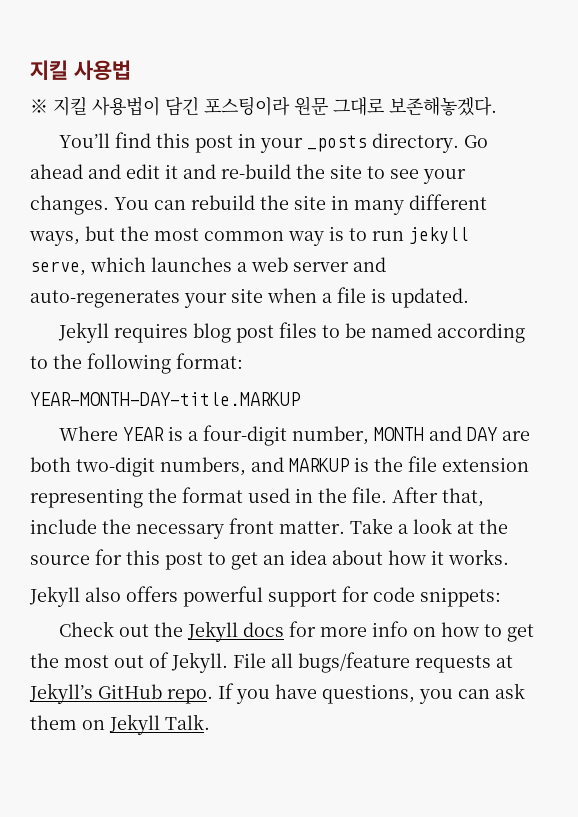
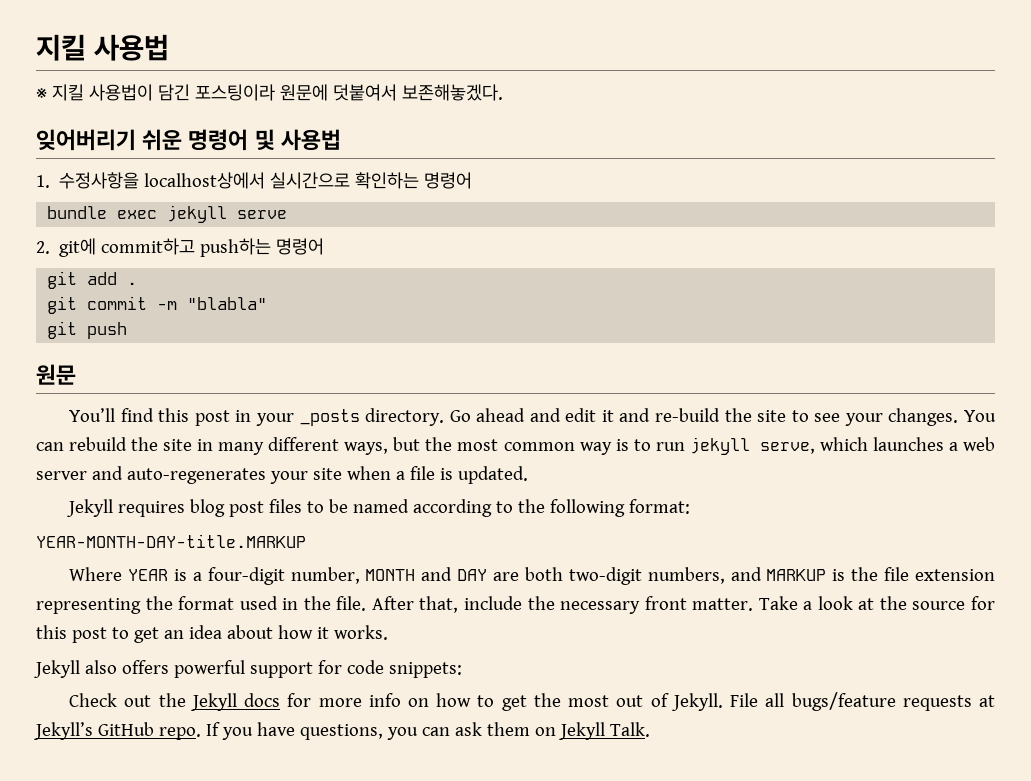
- ※ 지킬 사용법이 담긴 포스팅이라 원문 그대로 보존해놓겠다.
+ ※ 지킬 사용법이 담긴 포스팅이라 원문에 덧붙여서 보존해놓겠다.
+ 잊어버리기 쉬운 명령어 및 사용법
+ 1. 수정사항을 localhost상에서 실시간으로 확인하는 명령어
+ bundle exec jekyll serve
+ 2. git에 commit하고 push하는 명령어
+ git add .
+ git commit -m "blabla"
+ git push
+ 원문

